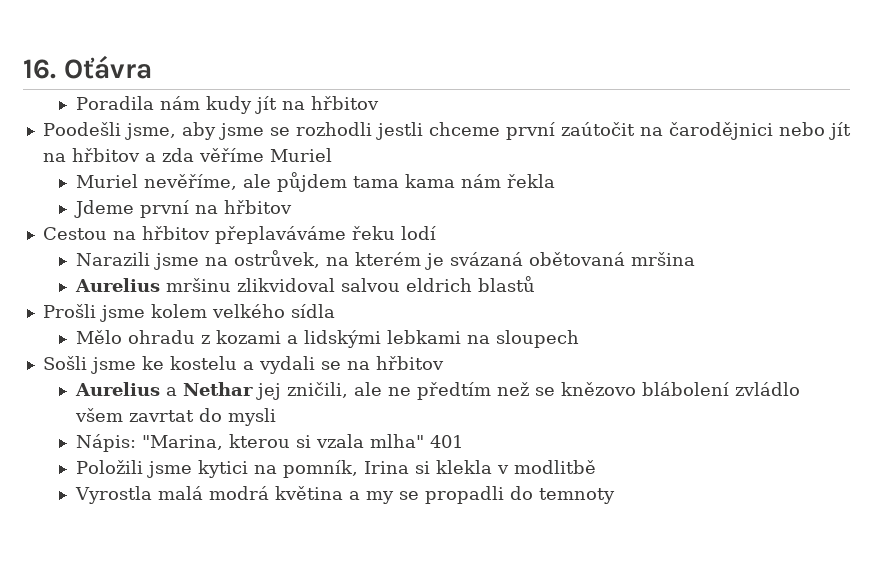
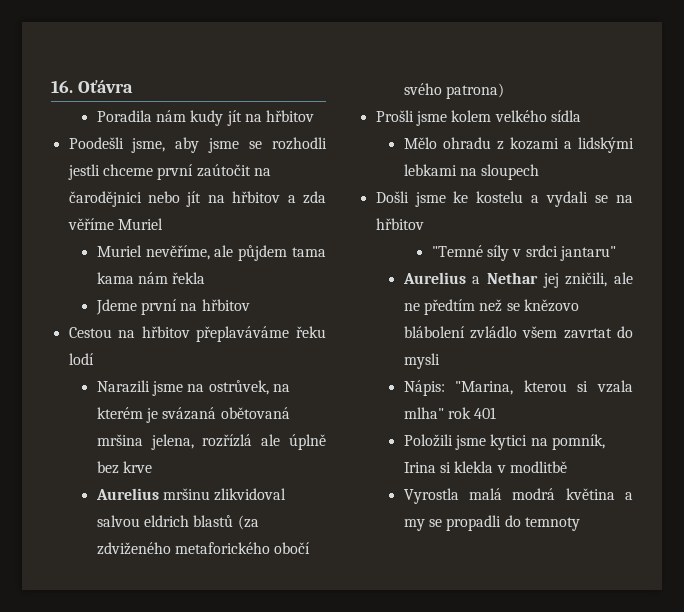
- Narazili jsme na ostrůvek, na kterém je svázaná obětovaná mršina
+ Narazili jsme na ostrůvek, na kterém je svázaná obětovaná mršina jelena, rozřízlá ale úplně bez krve
- Aurelius mršinu zlikvidoval salvou eldrich blastů
+ Aurelius mršinu zlikvidoval salvou eldrich blastů (za zdviženého metaforického obočí svého patrona)
- Sošli jsme ke kostelu a vydali se na hřbitov
+ Došli jsme ke kostelu a vydali se na hřbitov
+ "Temné síly v srdci jantaru"
- Nápis: "Marina, kterou si vzala mlha" 401
+ Nápis: "Marina, kterou si vzala mlha" rok 401

